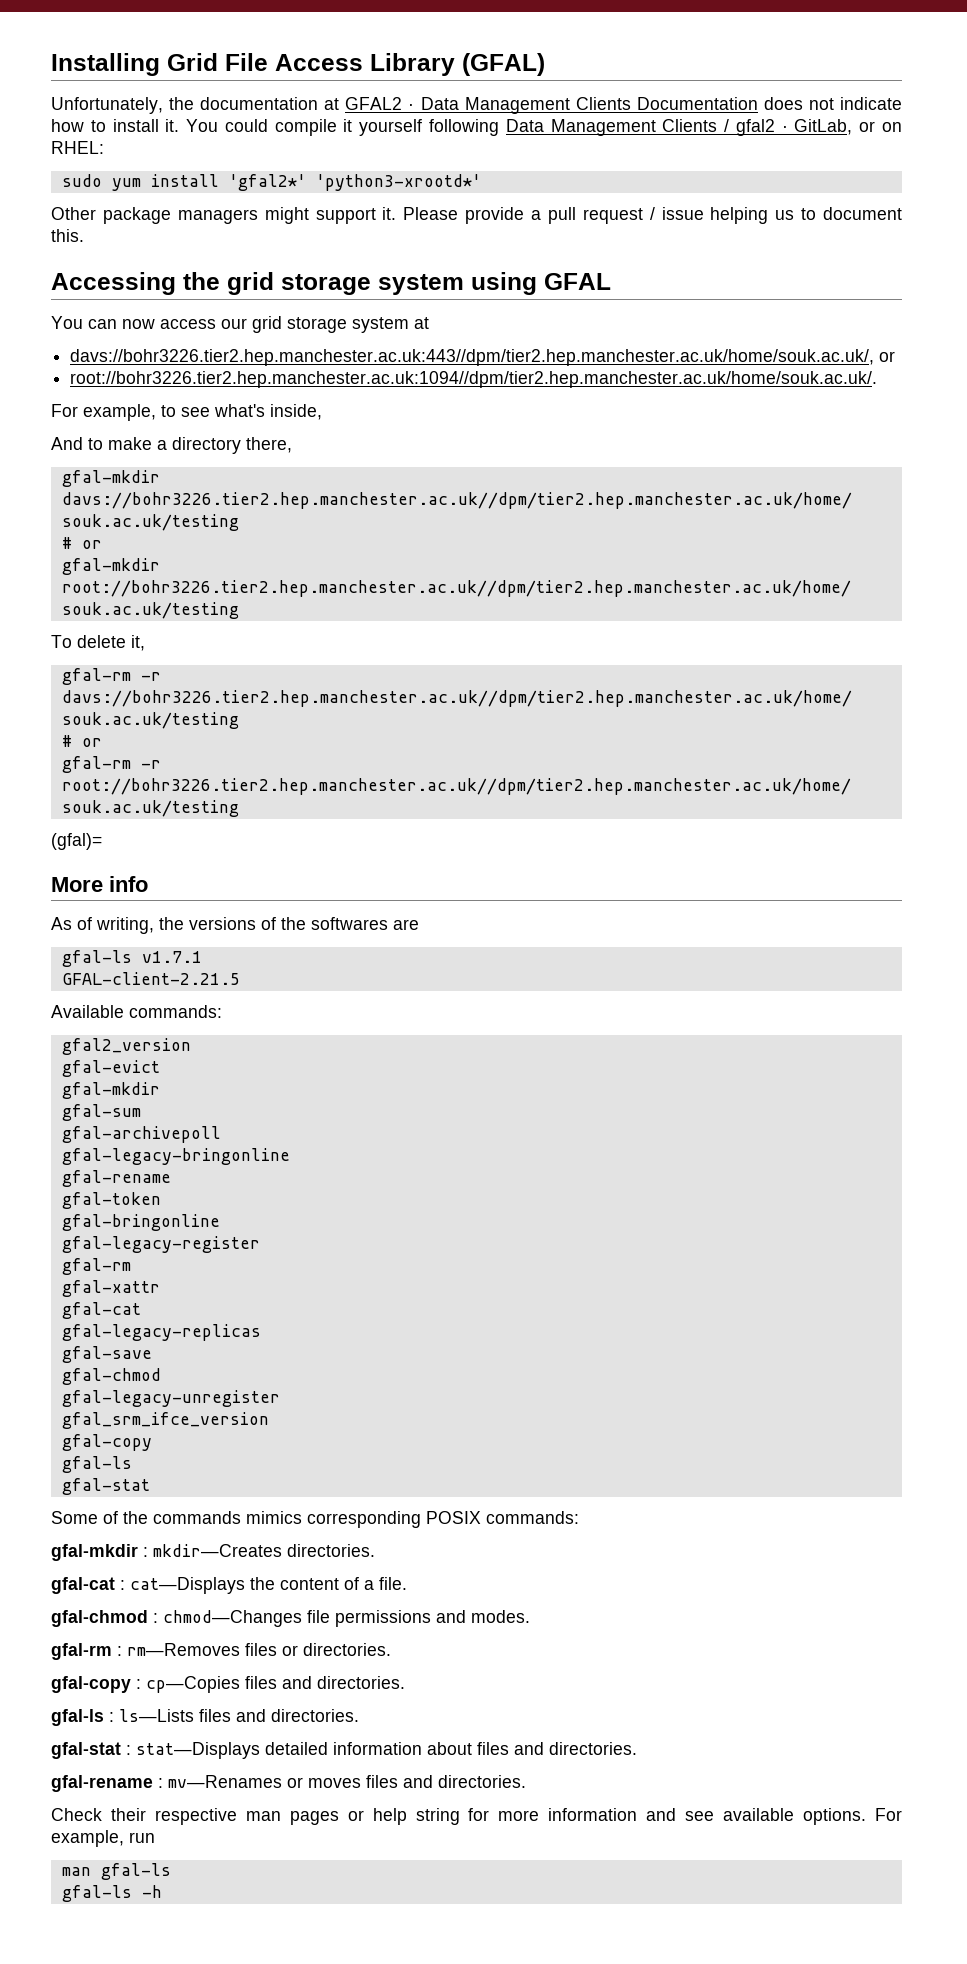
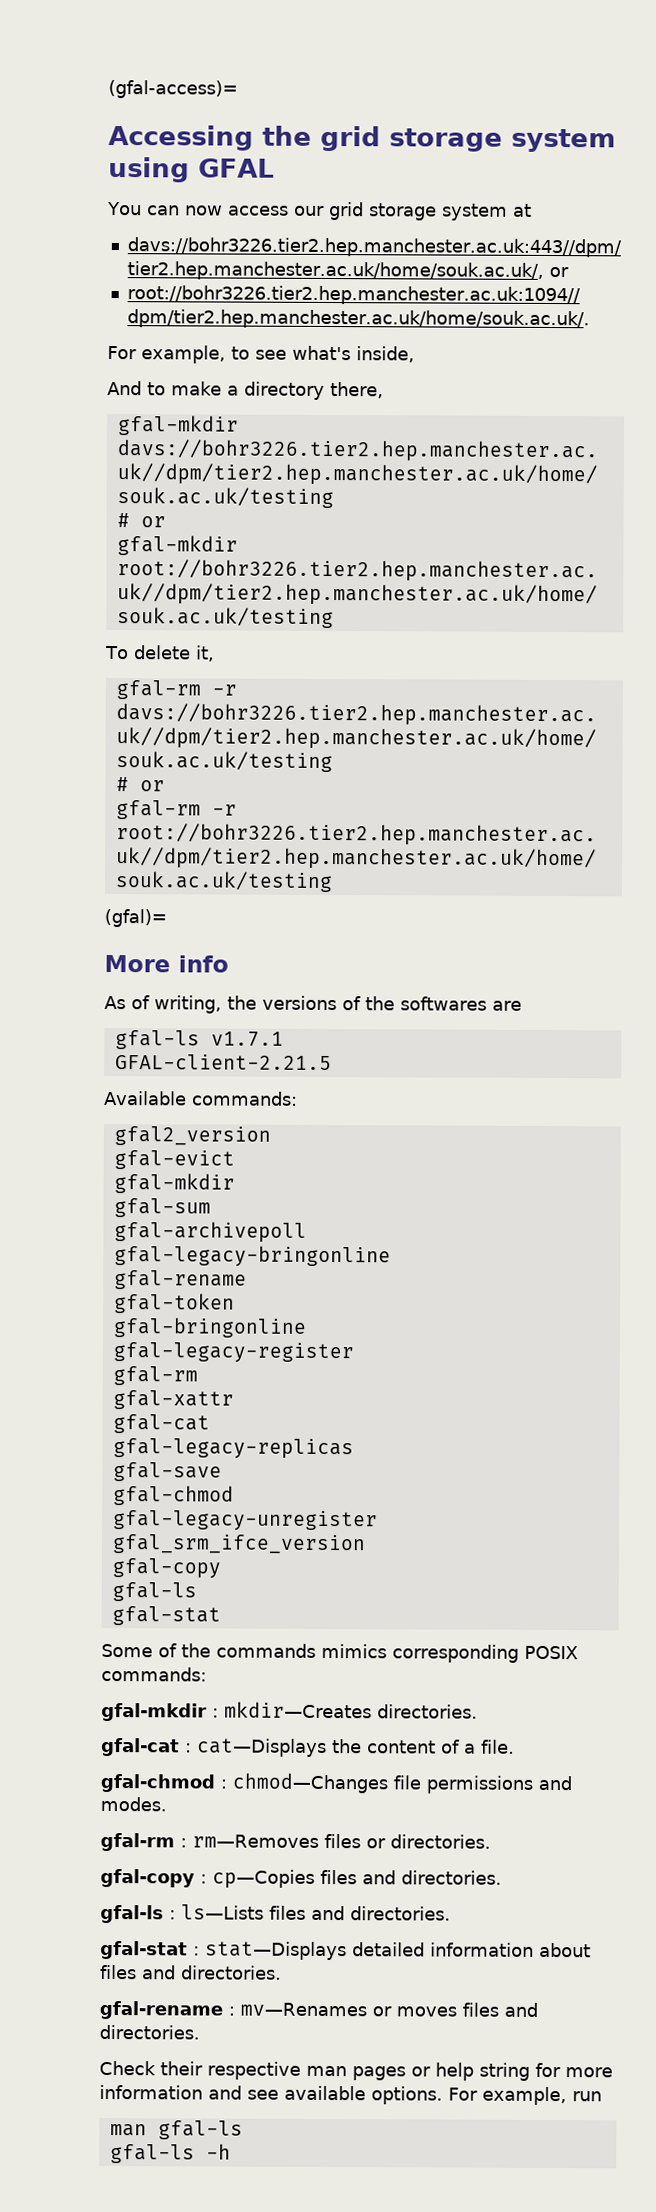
- Installing Grid File Access Library (GFAL)
- Unfortunately, the documentation at GFAL2 · Data Management Clients Documentation does not indicate how to install it. You could compile it yourself following Data Management Clients / gfal2 · GitLab, or on RHEL:
- sudo yum install 'gfal2*' 'python3-xrootd*'
- Other package managers might support it. Please provide a pull request / issue helping us to document this.
+ (gfal-access)=

